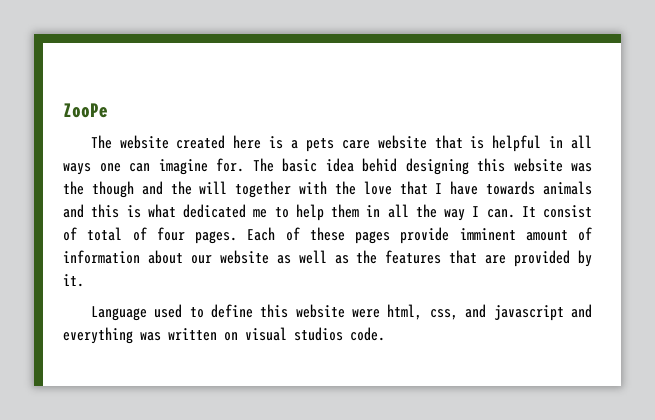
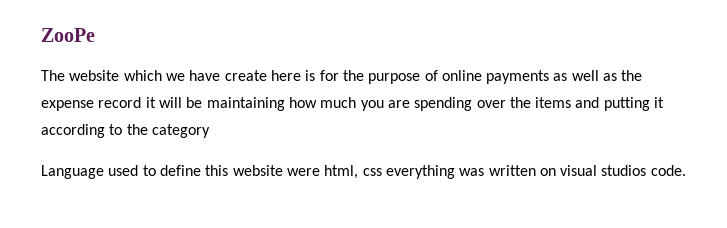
- The website created here is a pets care website that is helpful in all ways one can imagine for. The basic idea behid designing this website was the though and the will together with the love that I have towards animals and this is what dedicated me to help them in all the way I can. It consist of total of four pages. Each of these pages provide imminent amount of information about our website as well as the features that are provided by it.
+ The website which we have create here is for the purpose of online payments as well as the expense record it will be maintaining how much you are spending over the items and putting it according to the category
- Language used to define this website were html, css, and javascript and everything was written on visual studios code.
+ Language used to define this website were html, css everything was written on visual studios code.

